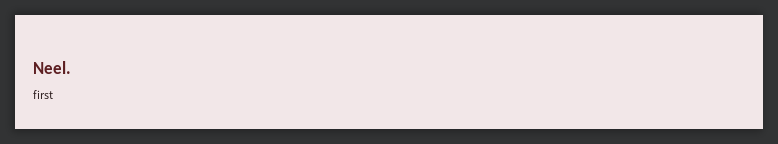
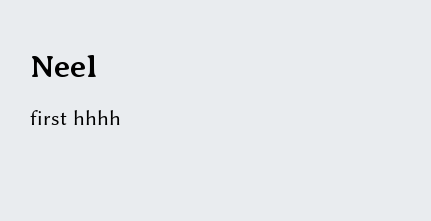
- Neel.
+ Neel
- first
+ first hhhh

